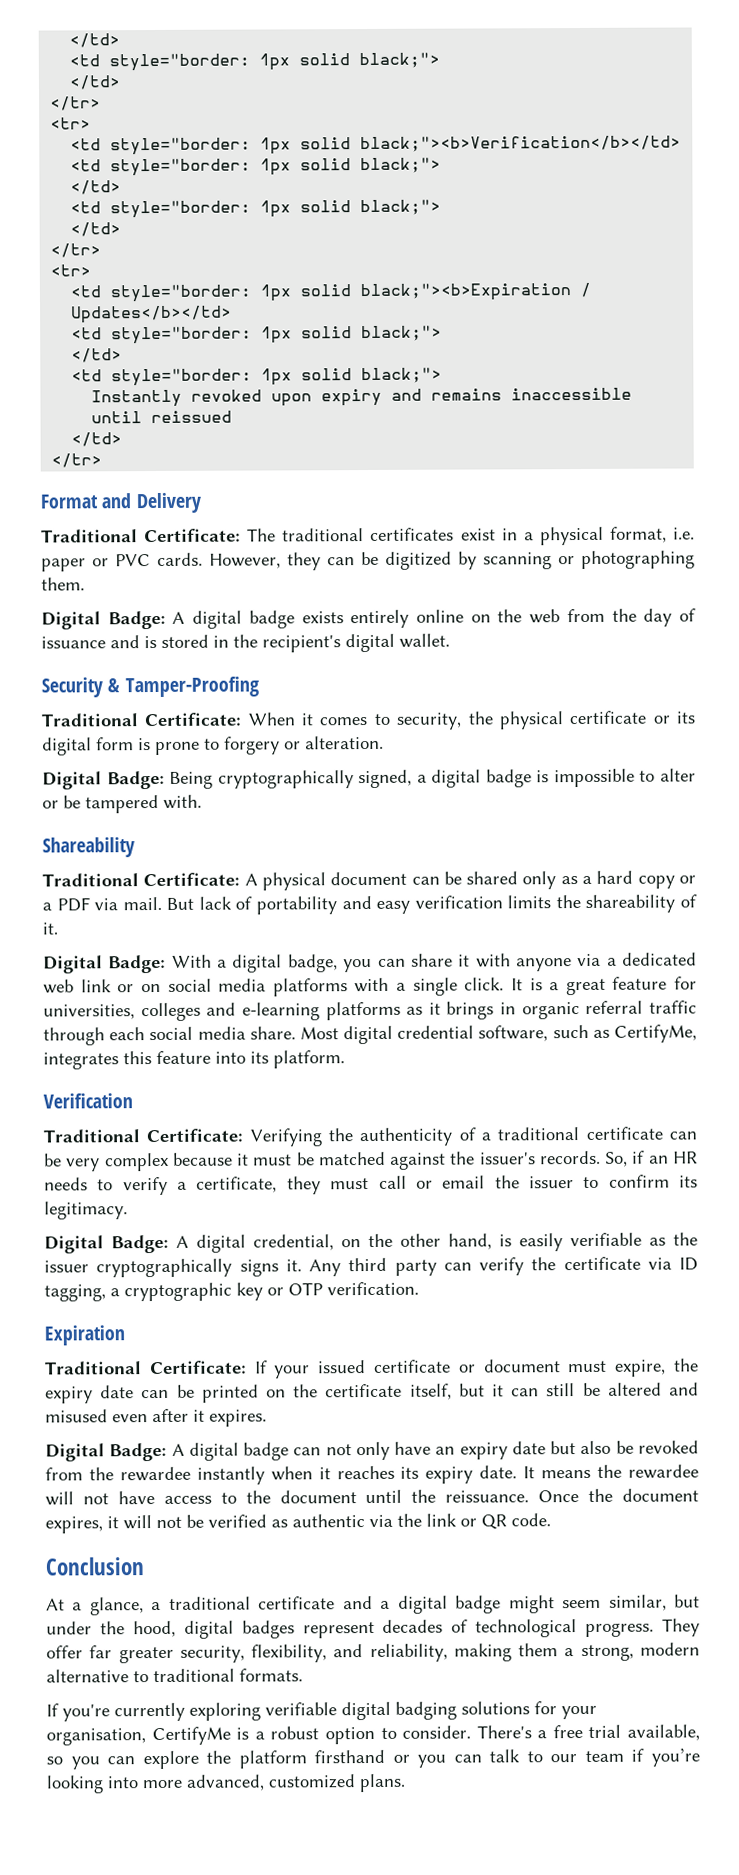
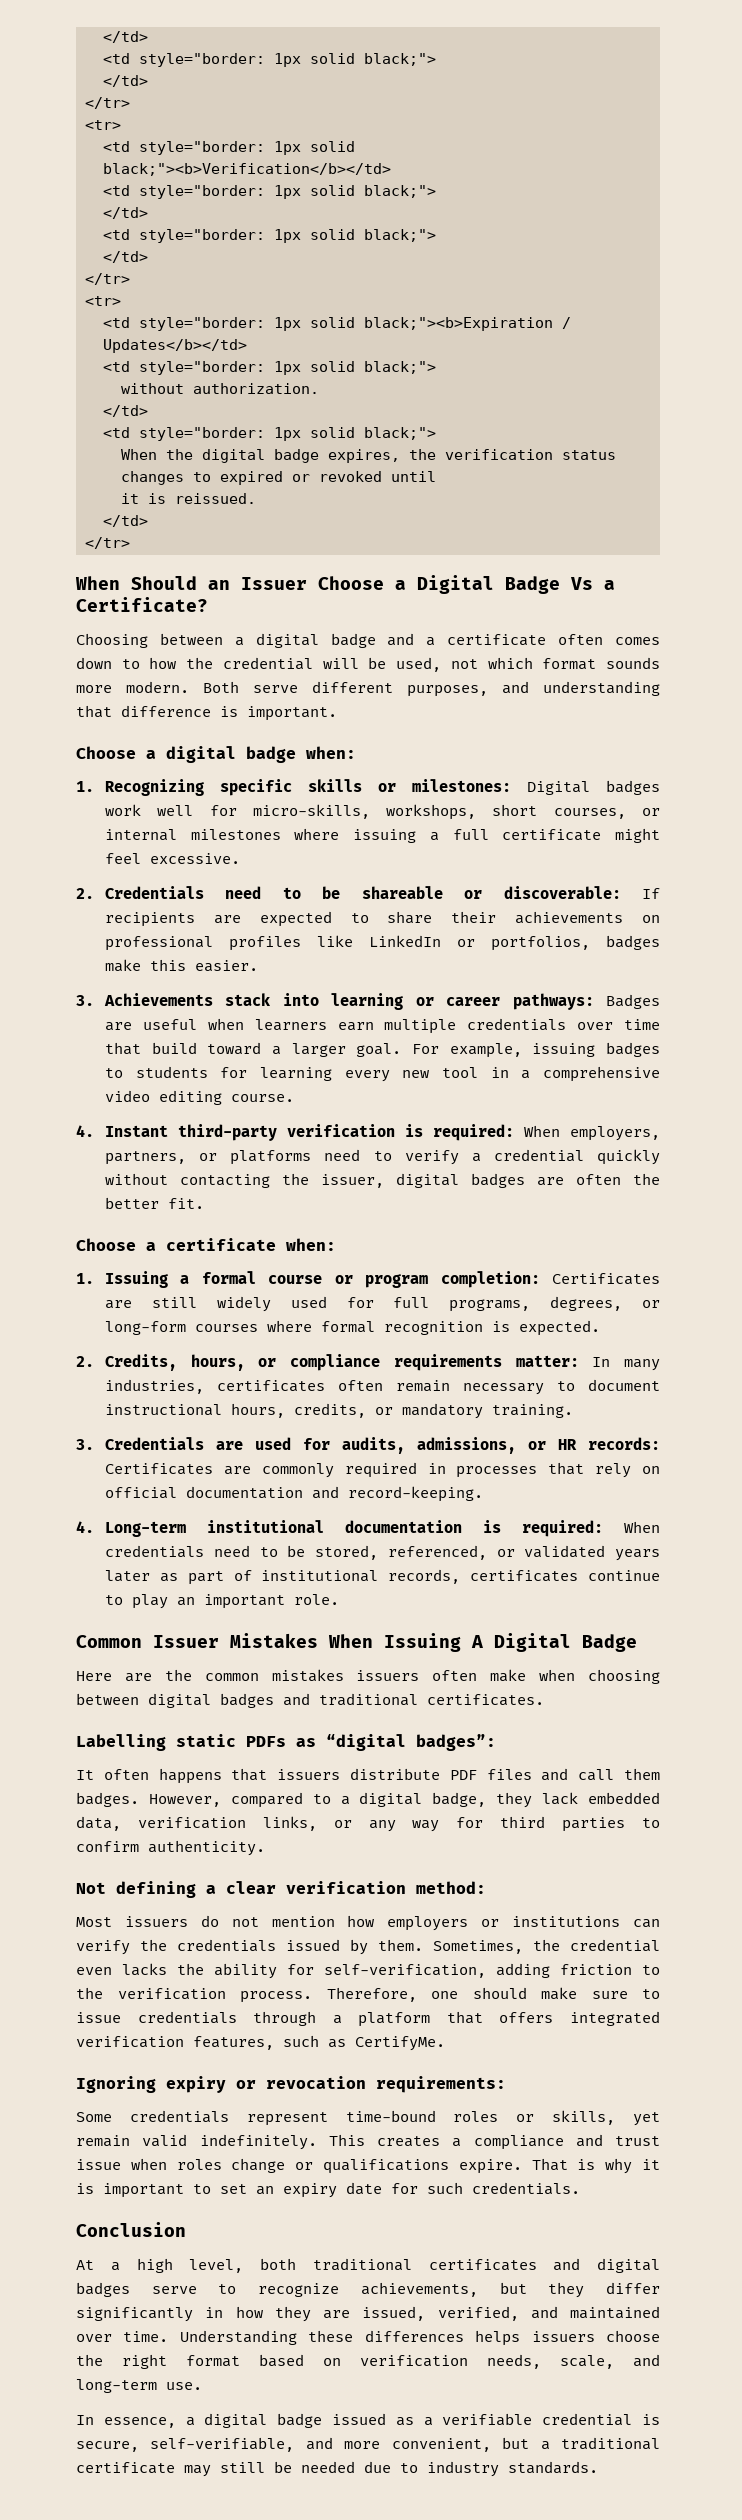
  <td style="border: 1px solid black;"><b>Expiration / Updates</b></td>
  <td style="border: 1px solid black;">
+ without authorization.
  </td>
  <td style="border: 1px solid black;">
- Instantly revoked upon expiry and remains inaccessible until reissued
+ When the digital badge expires, the verification status changes to expired or revoked until
+ it is reissued.
  </td>
  </tr>
- Format and Delivery
- Traditional Certificate: The traditional certificates exist in a physical format, i.e. paper or PVC cards. However, they can be digitized by scanning or photographing them.
- Digital Badge: A digital badge exists entirely online on the web from the day of issuance and is stored in the recipient's digital wallet.
- Security & Tamper-Proofing
- Traditional Certificate: When it comes to security, the physical certificate or its digital form is prone to forgery or alteration.
- Digital Badge: Being cryptographically signed, a digital badge is impossible to alter or be tampered with.
- Shareability
- Traditional Certificate: A physical document can be shared only as a hard copy or a PDF via mail. But lack of portability and easy verification limits the shareability of it.
- Digital Badge: With a digital badge, you can share it with anyone via a dedicated web link or on social media platforms with a single click. It is a great feature for universities, colleges and e-learning platforms as it brings in organic referral traffic through each social media share. Most digital credential software, such as CertifyMe, integrates this feature into its platform.
- Verification
- Traditional Certificate: Verifying the authenticity of a traditional certificate can be very complex because it must be matched against the issuer's records. So, if an HR needs to verify a certificate, they must call or email the issuer to confirm its legitimacy.
- Digital Badge: A digital credential, on the other hand, is easily verifiable as the issuer cryptographically signs it. Any third party can verify the certificate via ID tagging, a cryptographic key or OTP verification.
- Expiration
- Traditional Certificate: If your issued certificate or document must expire, the expiry date can be printed on the certificate itself, but it can still be altered and misused even after it expires.
- Digital Badge: A digital badge can not only have an expiry date but also be revoked from the rewardee instantly when it reaches its expiry date. It means the rewardee will not have access to the document until the reissuance. Once the document expires, it will not be verified as authentic via the link or QR code.
+ When Should an Issuer Choose a Digital Badge Vs a Certificate?
+ Choosing between a digital badge and a certificate often comes down to how the credential will be used, not which format sounds more modern. Both serve different purposes, and understanding that difference is important.
+ Choose a digital badge when:
+ 1. Recognizing specific skills or milestones: Digital badges work well for micro-skills, workshops, short courses, or internal milestones where issuing a full certificate might feel excessive.
+ 2. Credentials need to be shareable or discoverable: If recipients are expected to share their achievements on professional profiles like LinkedIn or portfolios, badges make this easier.
+ 3. Achievements stack into learning or career pathways: Badges are useful when learners earn multiple credentials over time that build toward a larger goal. For example, issuing badges to students for learning every new tool in a comprehensive video editing course.
+ 4. Instant third-party verification is required: When employers, partners, or platforms need to verify a credential quickly without contacting the issuer, digital badges are often the better fit.
+ Choose a certificate when:
+ 1. Issuing a formal course or program completion: Certificates are still widely used for full programs, degrees, or long-form courses where formal recognition is expected.
+ 2. Credits, hours, or compliance requirements matter: In many industries, certificates often remain necessary to document instructional hours, credits, or mandatory training.
+ 3. Credentials are used for audits, admissions, or HR records: Certificates are commonly required in processes that rely on official documentation and record-keeping.
+ 4. Long-term institutional documentation is required: When credentials need to be stored, referenced, or validated years later as part of institutional records, certificates continue to play an important role.
+ Common Issuer Mistakes When Issuing A Digital Badge
+ Here are the common mistakes issuers often make when choosing between digital badges and traditional certificates.
+ Labelling static PDFs as “digital badges”:
+ It often happens that issuers distribute PDF files and call them badges. However, compared to a digital badge, they lack embedded data, verification links, or any way for third parties to confirm authenticity.
+ Not defining a clear verification method:
+ Most issuers do not mention how employers or institutions can verify the credentials issued by them. Sometimes, the credential even lacks the ability for self-verification, adding friction to the verification process. Therefore, one should make sure to issue credentials through a platform that offers integrated verification features, such as CertifyMe.
+ Ignoring expiry or revocation requirements:
+ Some credentials represent time-bound roles or skills, yet remain valid indefinitely. This creates a compliance and trust issue when roles change or qualifications expire. That is why it is important to set an expiry date for such credentials.
  Conclusion
- At a glance, a traditional certificate and a digital badge might seem similar, but under the hood, digital badges represent decades of technological progress. They offer far greater security, flexibility, and reliability, making them a strong, modern alternative to traditional formats.
- If you're currently exploring verifiable digital badging solutions for your organisation, CertifyMe is a robust option to consider. There's a free trial available, so you can explore the platform firsthand or you can talk to our team if you’re looking into more advanced, customized plans.
+ At a high level, both traditional certificates and digital badges serve to recognize achievements, but they differ significantly in how they are issued, verified, and maintained over time. Understanding these differences helps issuers choose the right format based on verification needs, scale, and long-term use.
+ In essence, a digital badge issued as a verifiable credential is secure, self-verifiable, and more convenient, but a traditional certificate may still be needed due to industry standards.

